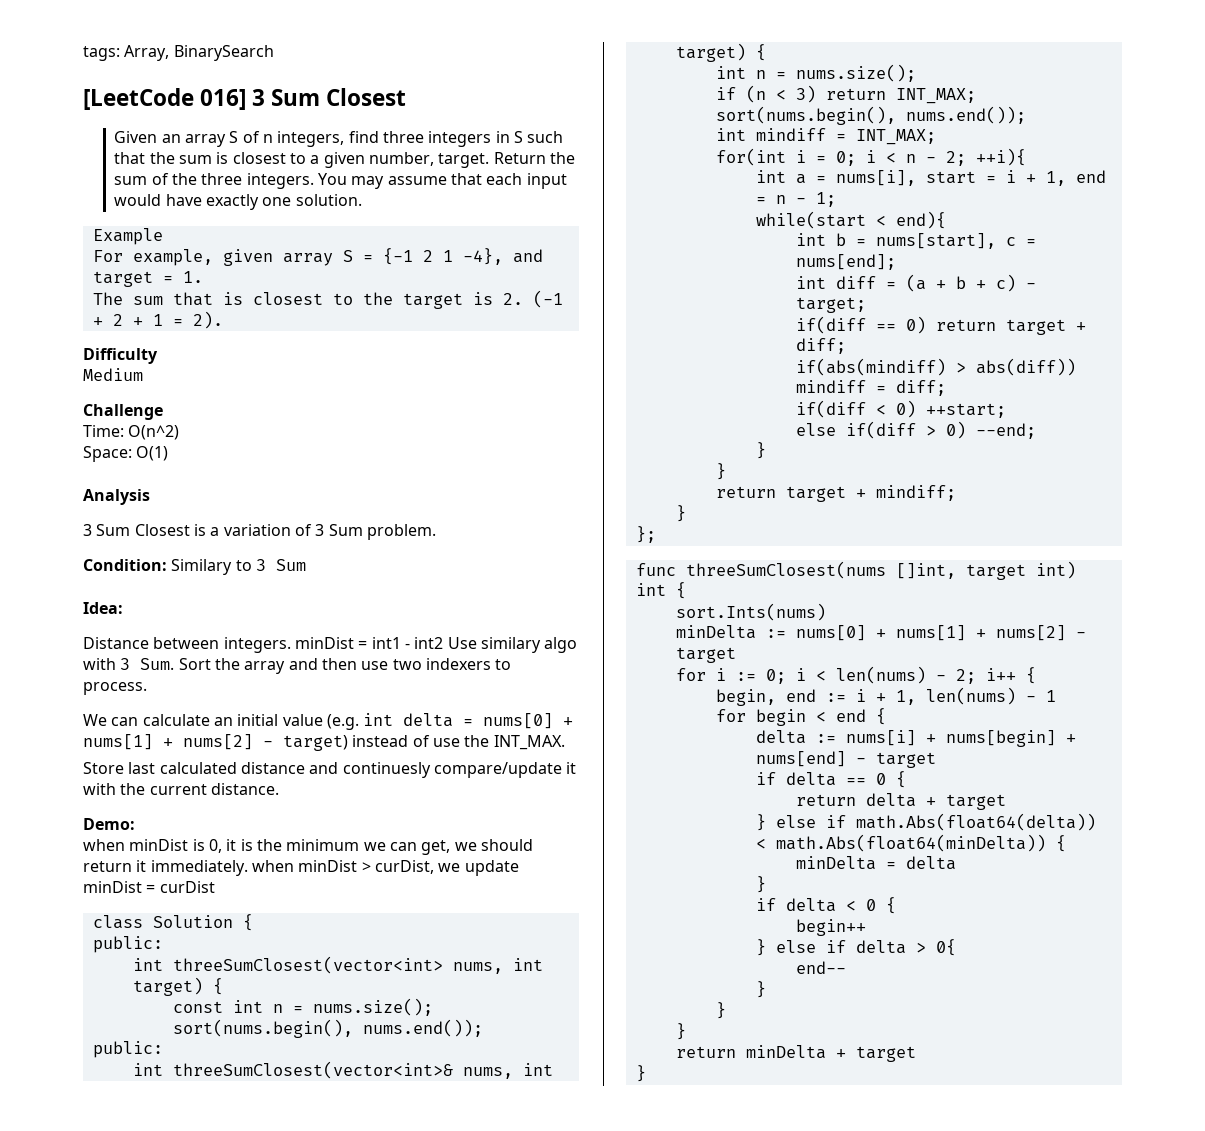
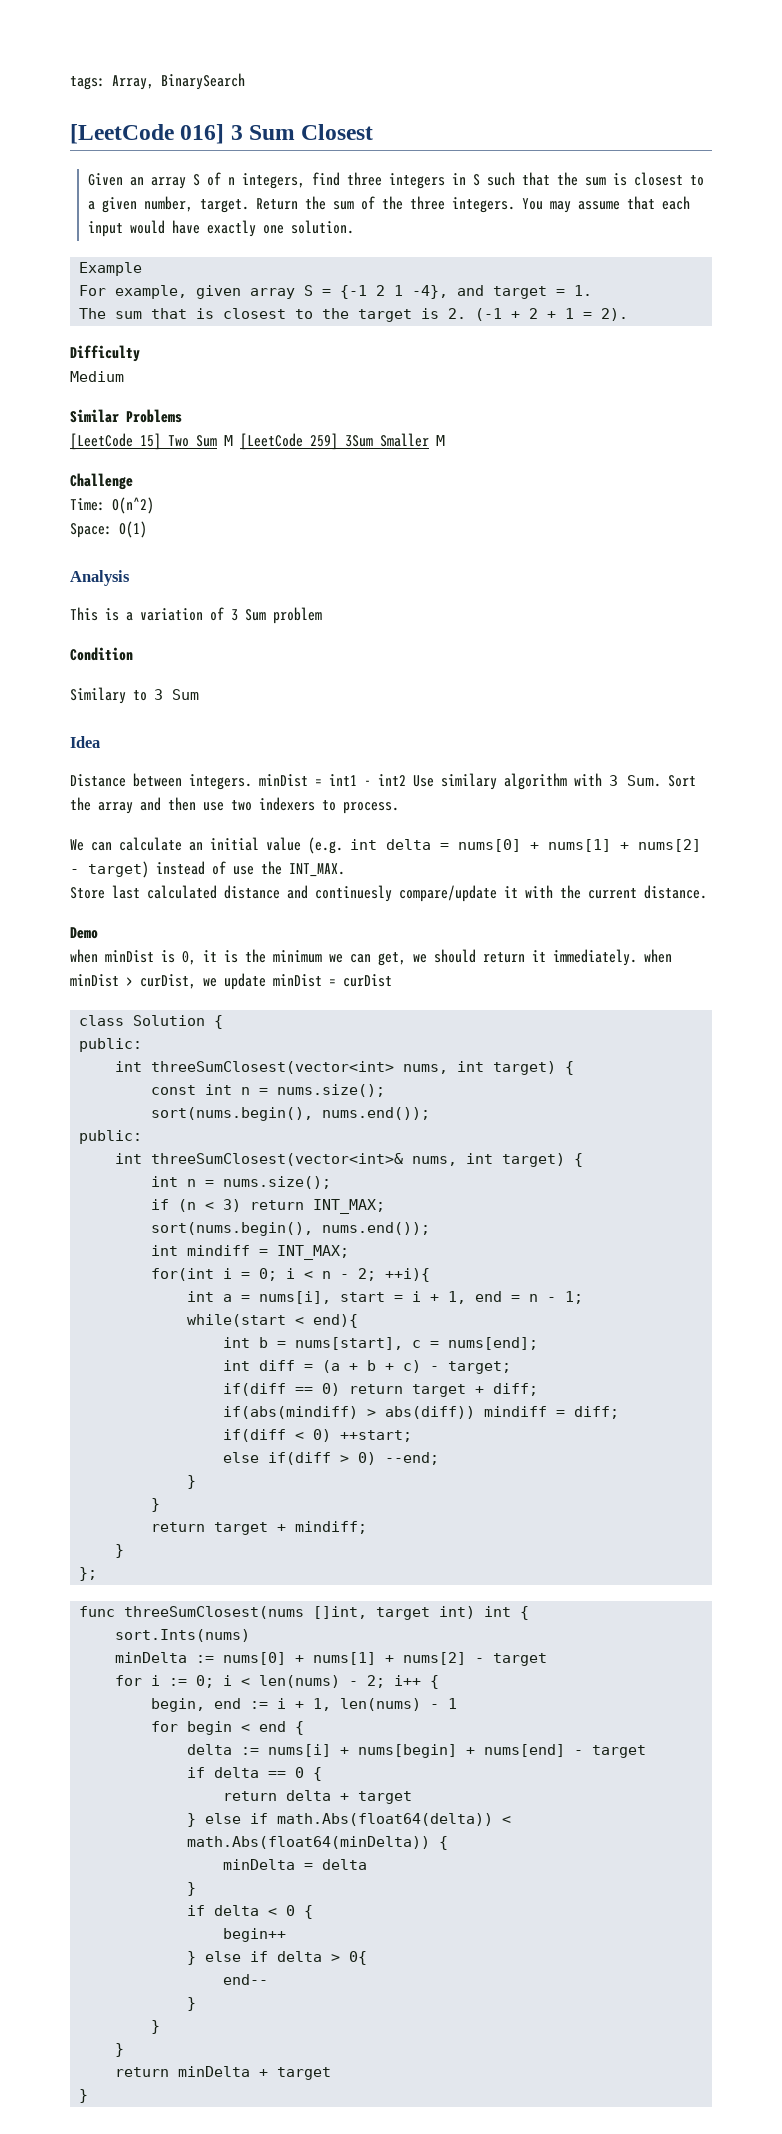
+ Similar Problems
+ [LeetCode 15] Two Sum M [LeetCode 259] 3Sum Smaller M
- 3 Sum Closest is a variation of 3 Sum problem.
- Condition: Similary to 3 Sum
+ This is a variation of 3 Sum problem
+ Condition
+ Similary to 3 Sum
- Idea:
+ Idea
- Distance between integers. minDist = int1 - int2 Use similary algo with 3 Sum. Sort the array and then use two indexers to process.
+ Distance between integers. minDist = int1 - int2 Use similary algorithm with 3 Sum. Sort the array and then use two indexers to process.
- Demo:
+ Demo

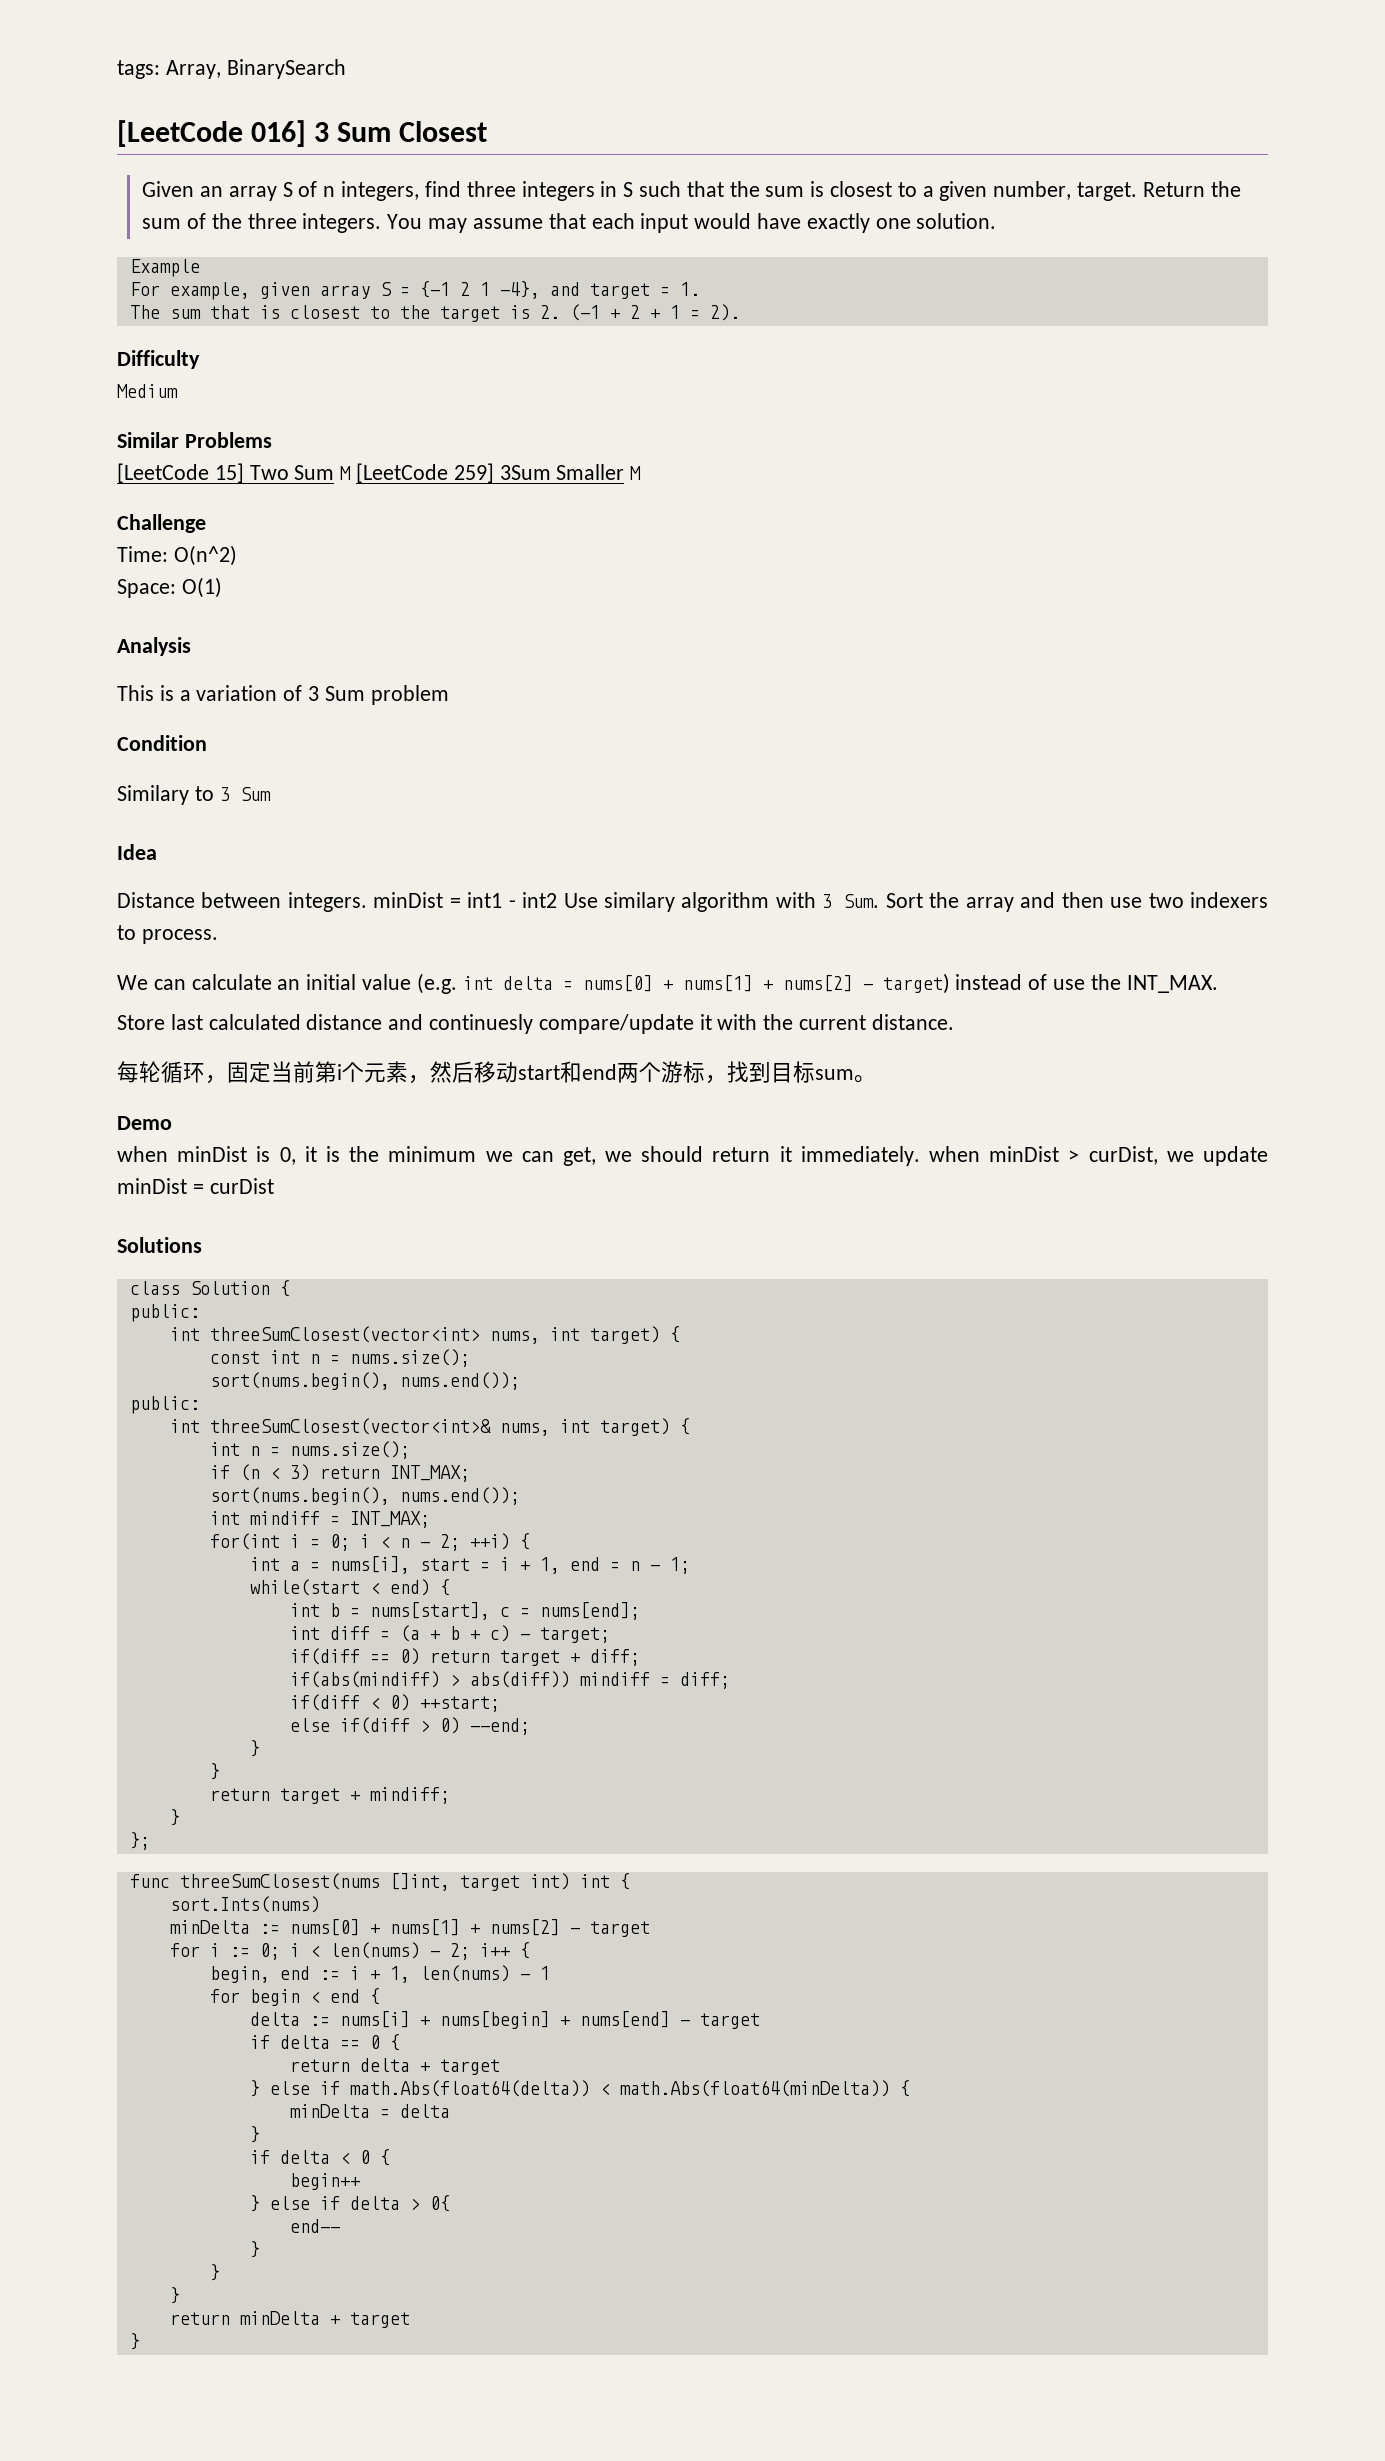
+ 每轮循环，固定当前第i个元素，然后移动start和end两个游标，找到目标sum。
+ Solutions
- for(int i = 0; i < n - 2; ++i){
+ for(int i = 0; i < n - 2; ++i) {
- while(start < end){
+ while(start < end) {

